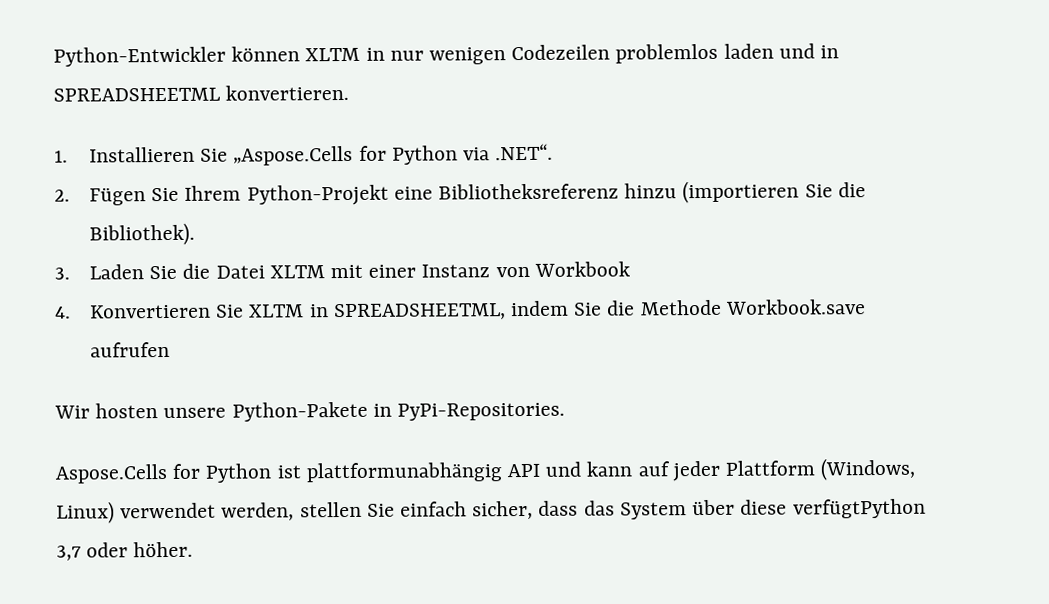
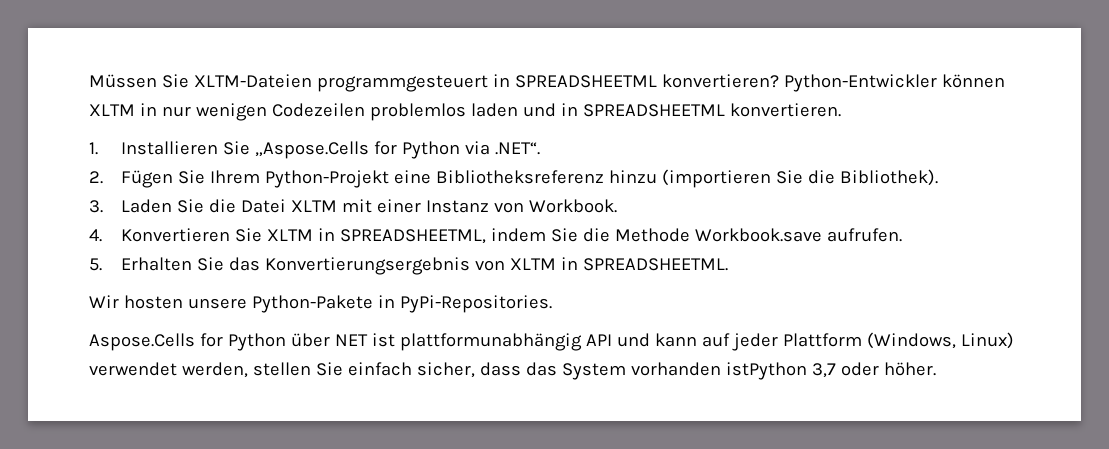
+ Müssen Sie XLTM-Dateien programmgesteuert in SPREADSHEETML konvertieren?
- 3. Laden Sie die Datei XLTM mit einer Instanz von Workbook
+ 3. Laden Sie die Datei XLTM mit einer Instanz von Workbook.
- 4. Konvertieren Sie XLTM in SPREADSHEETML, indem Sie die Methode Workbook.save aufrufen
+ 4. Konvertieren Sie XLTM in SPREADSHEETML, indem Sie die Methode Workbook.save aufrufen.
+ 5. Erhalten Sie das Konvertierungsergebnis von XLTM in SPREADSHEETML.
- Aspose.Cells for Python ist plattformunabhängig API und kann auf jeder Plattform (Windows, Linux) verwendet werden, stellen Sie einfach sicher, dass das System über diese verfügtPython 3,7 oder höher.
+ Aspose.Cells for Python über NET ist plattformunabhängig API und kann auf jeder Plattform (Windows, Linux) verwendet werden, stellen Sie einfach sicher, dass das System vorhanden istPython 3,7 oder höher.

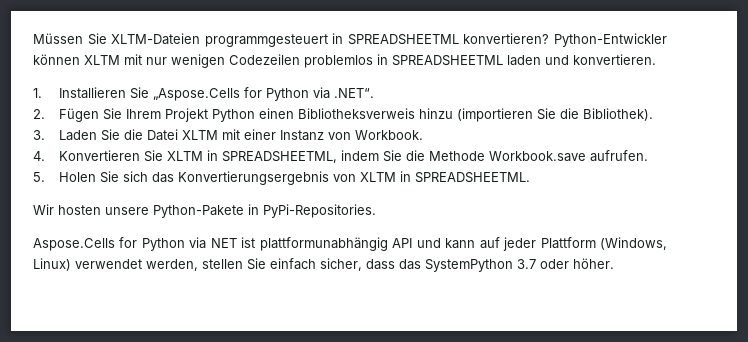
- Python-Entwickler können XLTM in nur wenigen Codezeilen problemlos laden und in SPREADSHEETML konvertieren.
+ Python-Entwickler können XLTM mit nur wenigen Codezeilen problemlos in SPREADSHEETML laden und konvertieren.
- 2. Fügen Sie Ihrem Python-Projekt eine Bibliotheksreferenz hinzu (importieren Sie die Bibliothek).
+ 2. Fügen Sie Ihrem Projekt Python einen Bibliotheksverweis hinzu (importieren Sie die Bibliothek).
- 5. Erhalten Sie das Konvertierungsergebnis von XLTM in SPREADSHEETML.
+ 5. Holen Sie sich das Konvertierungsergebnis von XLTM in SPREADSHEETML.
- Aspose.Cells for Python über NET ist plattformunabhängig API und kann auf jeder Plattform (Windows, Linux) verwendet werden, stellen Sie einfach sicher, dass das System vorhanden istPython 3,7 oder höher.
+ Aspose.Cells for Python via NET ist plattformunabhängig API und kann auf jeder Plattform (Windows, Linux) verwendet werden, stellen Sie einfach sicher, dass das SystemPython 3.7 oder höher.

